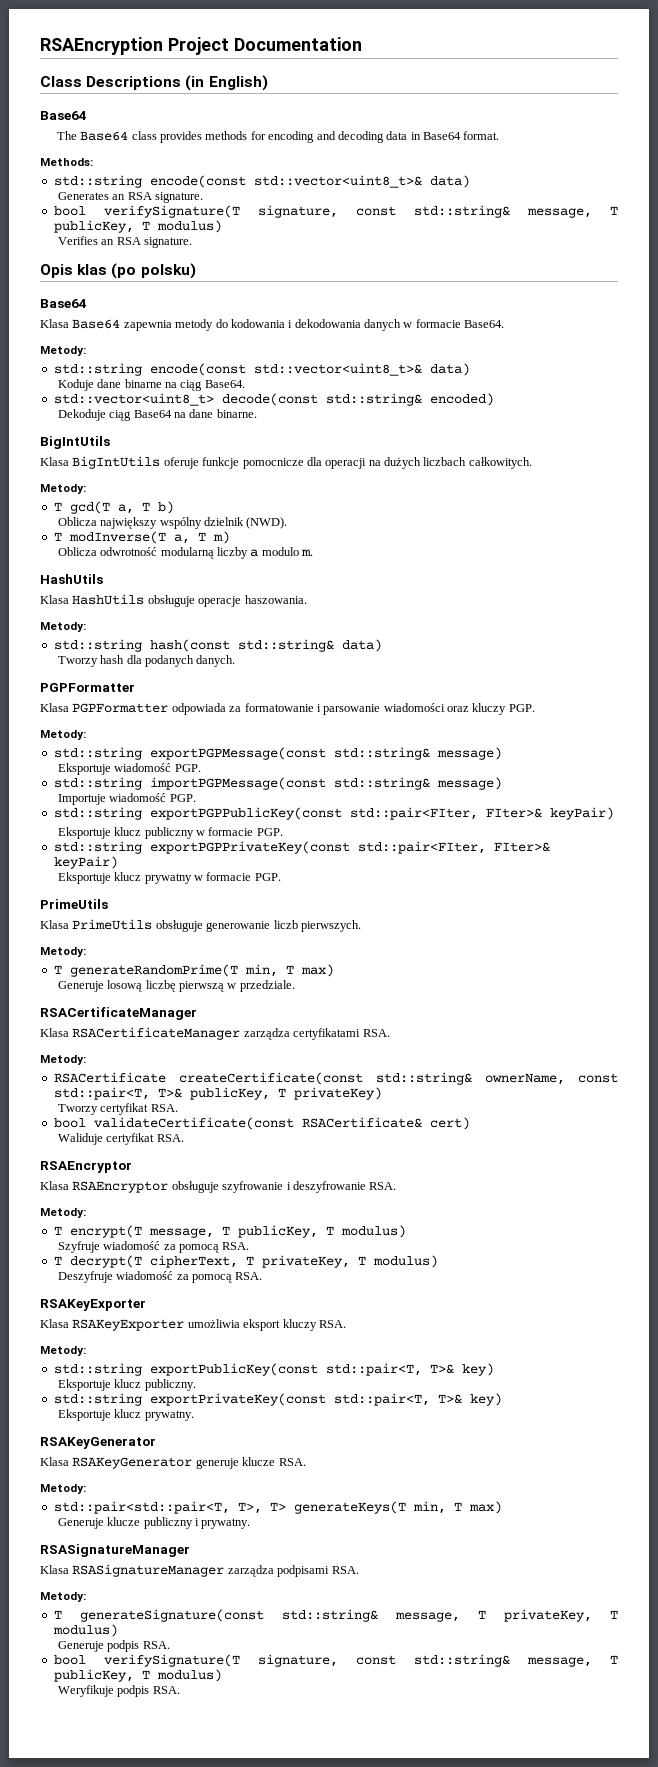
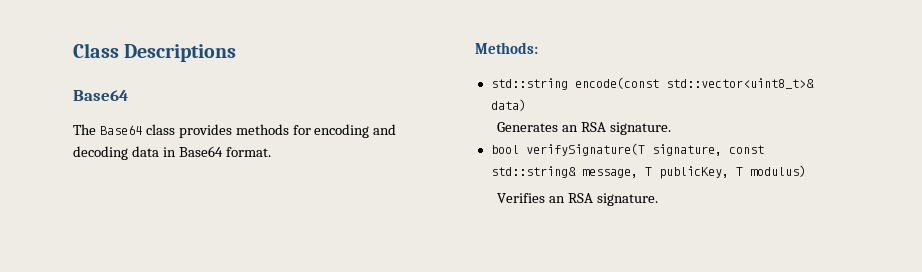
- RSAEncryption Project Documentation
- Class Descriptions (in English)
+ Class Descriptions
- Opis klas (po polsku)
- Base64
- Klasa Base64 zapewnia metody do kodowania i dekodowania danych w formacie Base64.
- Metody:
- std::string encode(const std::vector<uint8_t>& data)
- Koduje dane binarne na ciąg Base64.
- std::vector<uint8_t> decode(const std::string& encoded)
- Dekoduje ciąg Base64 na dane binarne.
- BigIntUtils
- Klasa BigIntUtils oferuje funkcje pomocnicze dla operacji na dużych liczbach całkowitych.
- Metody:
- T gcd(T a, T b)
- Oblicza największy wspólny dzielnik (NWD).
- T modInverse(T a, T m)
- Oblicza odwrotność modularną liczby a modulo m.
- HashUtils
- Klasa HashUtils obsługuje operacje haszowania.
- Metody:
- std::string hash(const std::string& data)
- Tworzy hash dla podanych danych.
- PGPFormatter
- Klasa PGPFormatter odpowiada za formatowanie i parsowanie wiadomości oraz kluczy PGP.
- Metody:
- std::string exportPGPMessage(const std::string& message)
- Eksportuje wiadomość PGP.
- std::string importPGPMessage(const std::string& message)
- Importuje wiadomość PGP.
- std::string exportPGPPublicKey(const std::pair<FIter, FIter>& keyPair)
- Eksportuje klucz publiczny w formacie PGP.
- std::string exportPGPPrivateKey(const std::pair<FIter, FIter>& keyPair)
- Eksportuje klucz prywatny w formacie PGP.
- PrimeUtils
- Klasa PrimeUtils obsługuje generowanie liczb pierwszych.
- Metody:
- T generateRandomPrime(T min, T max)
- Generuje losową liczbę pierwszą w przedziale.
- RSACertificateManager
- Klasa RSACertificateManager zarządza certyfikatami RSA.
- Metody:
- RSACertificate createCertificate(const std::string& ownerName, const std::pair<T, T>& publicKey, T privateKey)
- Tworzy certyfikat RSA.
- bool validateCertificate(const RSACertificate& cert)
- Waliduje certyfikat RSA.
- RSAEncryptor
- Klasa RSAEncryptor obsługuje szyfrowanie i deszyfrowanie RSA.
- Metody:
- T encrypt(T message, T publicKey, T modulus)
- Szyfruje wiadomość za pomocą RSA.
- T decrypt(T cipherText, T privateKey, T modulus)
- Deszyfruje wiadomość za pomocą RSA.
- RSAKeyExporter
- Klasa RSAKeyExporter umożliwia eksport kluczy RSA.
- Metody:
- std::string exportPublicKey(const std::pair<T, T>& key)
- Eksportuje klucz publiczny.
- std::string exportPrivateKey(const std::pair<T, T>& key)
- Eksportuje klucz prywatny.
- RSAKeyGenerator
- Klasa RSAKeyGenerator generuje klucze RSA.
- Metody:
- std::pair<std::pair<T, T>, T> generateKeys(T min, T max)
- Generuje klucze publiczny i prywatny.
- RSASignatureManager
- Klasa RSASignatureManager zarządza podpisami RSA.
- Metody:
- T generateSignature(const std::string& message, T privateKey, T modulus)
- Generuje podpis RSA.
- bool verifySignature(T signature, const std::string& message, T publicKey, T modulus)
- Weryfikuje podpis RSA.

